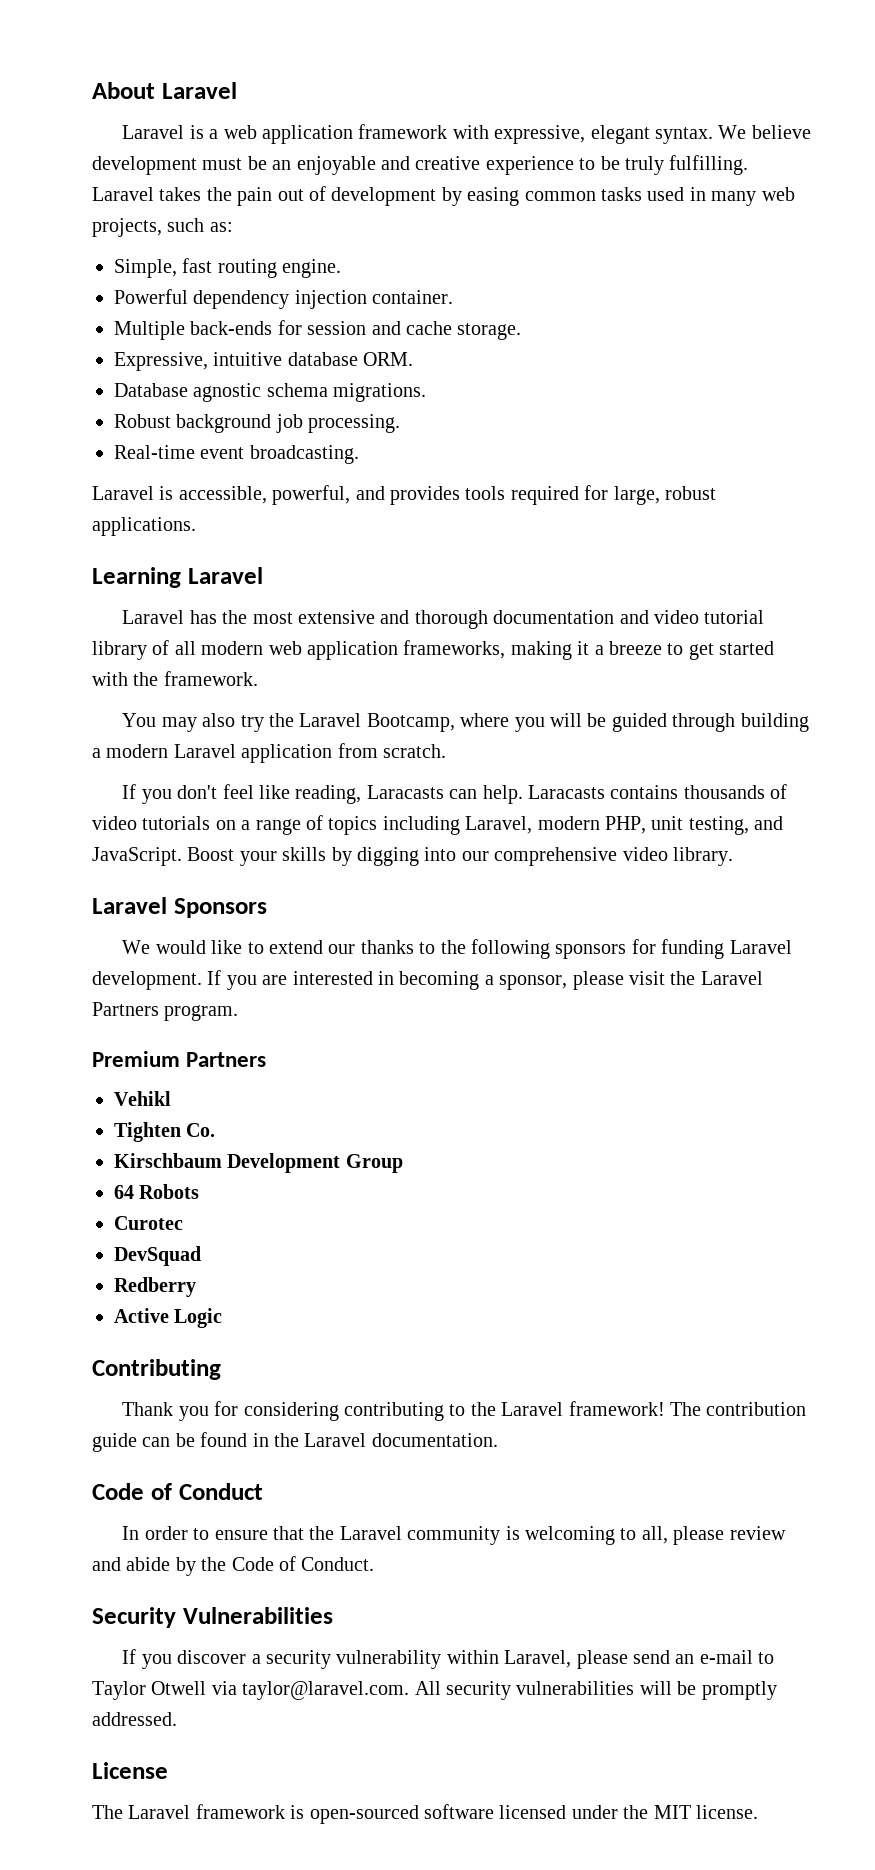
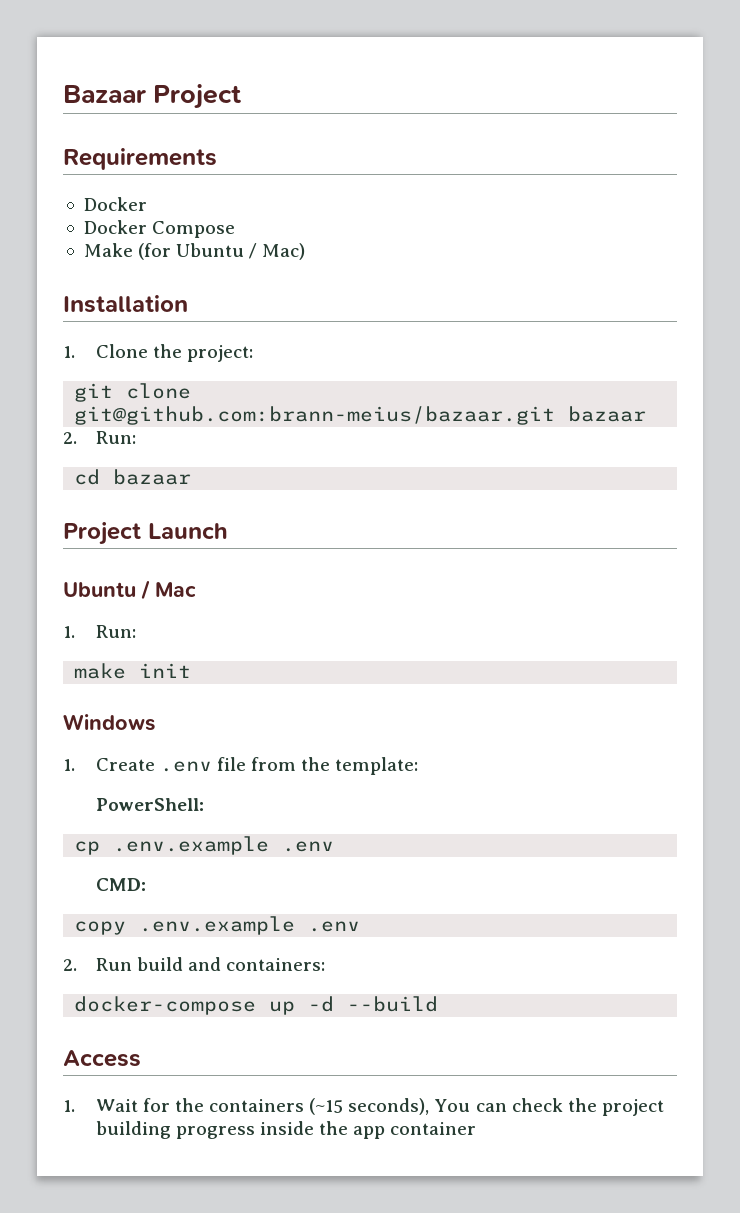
- About Laravel
- Laravel is a web application framework with expressive, elegant syntax. We believe development must be an enjoyable and creative experience to be truly fulfilling. Laravel takes the pain out of development by easing common tasks used in many web projects, such as:
- Simple, fast routing engine.
- Powerful dependency injection container.
- Multiple back-ends for session and cache storage.
- Expressive, intuitive database ORM.
- Database agnostic schema migrations.
- Robust background job processing.
- Real-time event broadcasting.
- Laravel is accessible, powerful, and provides tools required for large, robust applications.
- Learning Laravel
- Laravel has the most extensive and thorough documentation and video tutorial library of all modern web application frameworks, making it a breeze to get started with the framework.
- You may also try the Laravel Bootcamp, where you will be guided through building a modern Laravel application from scratch.
- If you don't feel like reading, Laracasts can help. Laracasts contains thousands of video tutorials on a range of topics including Laravel, modern PHP, unit testing, and JavaScript. Boost your skills by digging into our comprehensive video library.
- Laravel Sponsors
- We would like to extend our thanks to the following sponsors for funding Laravel development. If you are interested in becoming a sponsor, please visit the Laravel Partners program.
- Premium Partners
- Vehikl
- Tighten Co.
- Kirschbaum Development Group
- 64 Robots
- Curotec
- DevSquad
- Redberry
- Active Logic
- Contributing
- Thank you for considering contributing to the Laravel framework! The contribution guide can be found in the Laravel documentation.
- Code of Conduct
- In order to ensure that the Laravel community is welcoming to all, please review and abide by the Code of Conduct.
- Security Vulnerabilities
- If you discover a security vulnerability within Laravel, please send an e-mail to Taylor Otwell via taylor@laravel.com. All security vulnerabilities will be promptly addressed.
- License
- The Laravel framework is open-sourced software licensed under the MIT license.
+ Bazaar Project
+ Requirements
+ Docker
+ Docker Compose
+ Make (for Ubuntu / Mac)
+ Installation
+ 1. Clone the project:
+ git clone git@github.com:brann-meius/bazaar.git bazaar
+ 2. Run:
+ cd bazaar
+ Project Launch
+ Ubuntu / Mac
+ 1. Run:
+ make init
+ Windows
+ 1. Create .env file from the template:
+ PowerShell:
+ cp .env.example .env
+ CMD:
+ copy .env.example .env
+ 2. Run build and containers:
+ docker-compose up -d --build
+ Access
+ 1. Wait for the containers (~15 seconds), You can check the project building progress inside the app container

